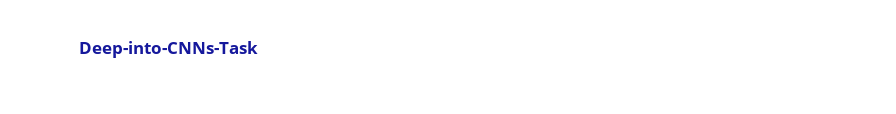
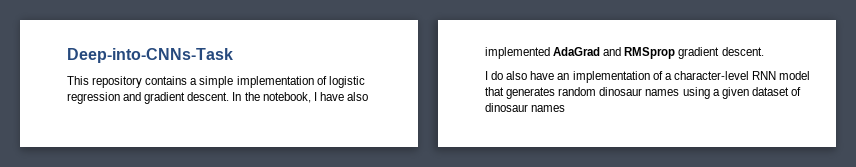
+ This repository contains a simple implementation of logistic regression and gradient descent. In the notebook, I have also implemented AdaGrad and RMSprop gradient descent.
+ I do also have an implementation of a character-level RNN model that generates random dinosaur names using a given dataset of dinosaur names

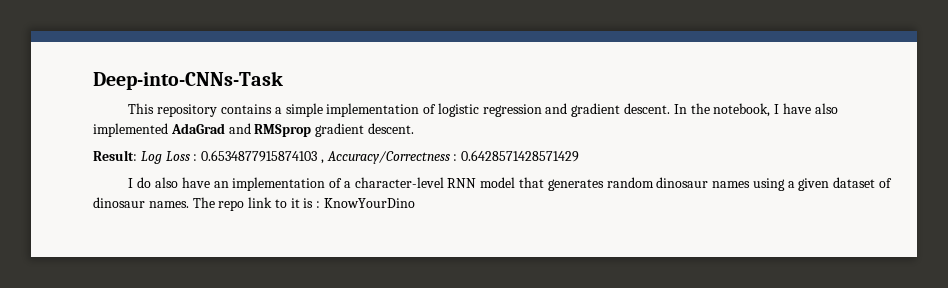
+ Result: Log Loss : 0.6534877915874103 , Accuracy/Correctness : 0.6428571428571429
- I do also have an implementation of a character-level RNN model that generates random dinosaur names using a given dataset of dinosaur names
+ I do also have an implementation of a character-level RNN model that generates random dinosaur names using a given dataset of dinosaur names. The repo link to it is : KnowYourDino

